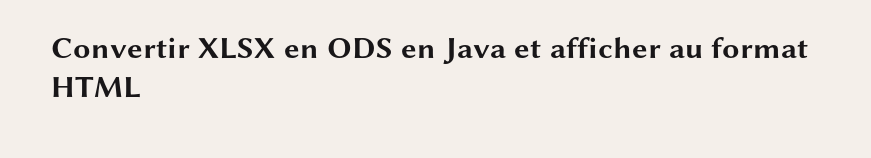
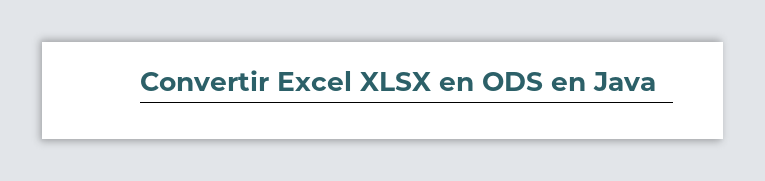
- Convertir XLSX en ODS en Java et afficher au format HTML
+ Convertir Excel XLSX en ODS en Java

